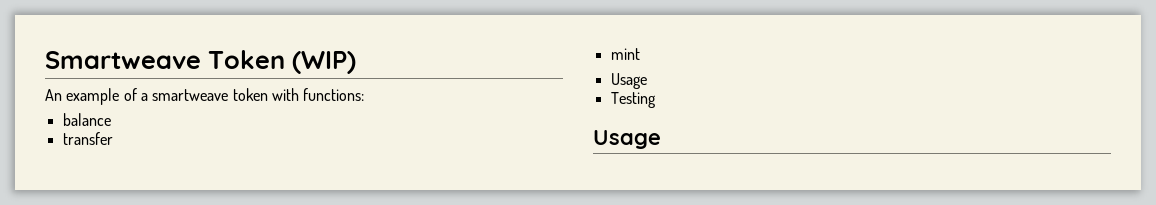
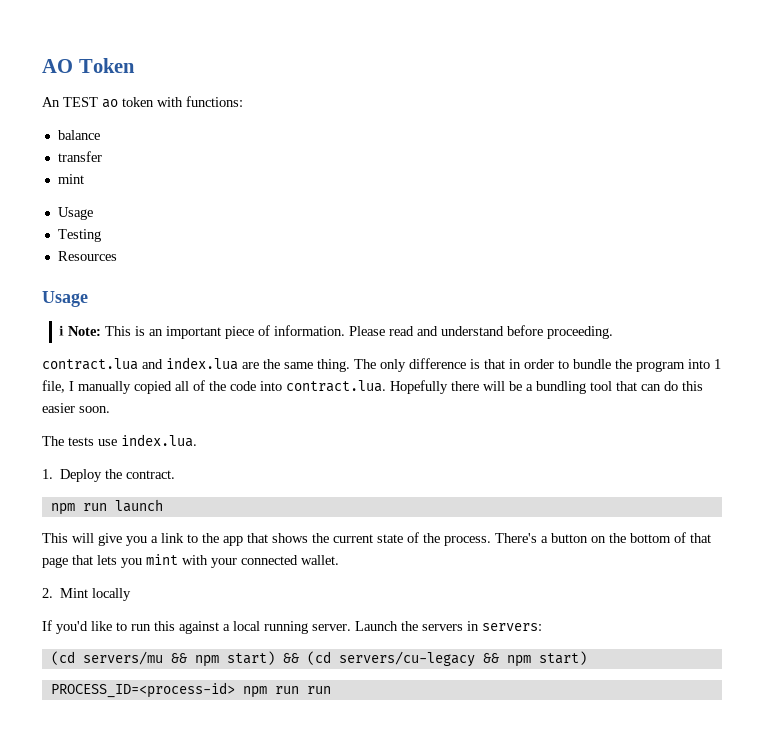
- Smartweave Token (WIP)
+ AO Token
- An example of a smartweave token with functions:
+ An TEST ao token with functions:
  Testing
+ Resources
  Usage
+ ℹ Note: This is an important piece of information. Please read and understand before proceeding.
+ contract.lua and index.lua are the same thing. The only difference is that in order to bundle the program into 1 file, I manually copied all of the code into contract.lua. Hopefully there will be a bundling tool that can do this easier soon.
+ The tests use index.lua.
+ 1. Deploy the contract.
+ npm run launch
+ This will give you a link to the app that shows the current state of the process. There's a button on the bottom of that page that lets you mint with your connected wallet.
+ 2. Mint locally
+ If you'd like to run this against a local running server. Launch the servers in servers:
+ (cd servers/mu && npm start) && (cd servers/cu-legacy && npm start)
+ PROCESS_ID=<process-id> npm run run

